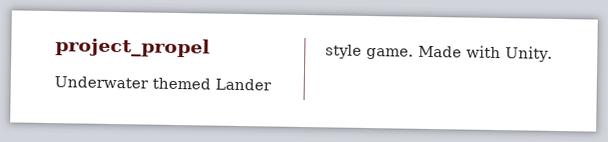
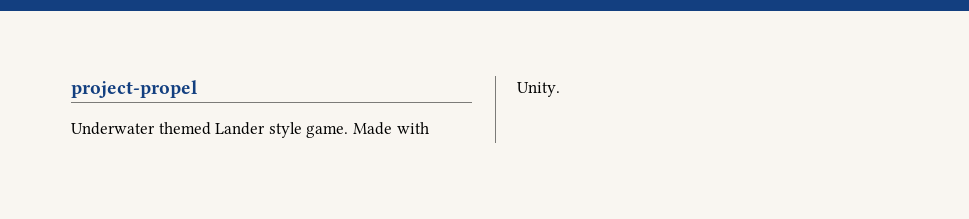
- project_propel
+ project-propel

